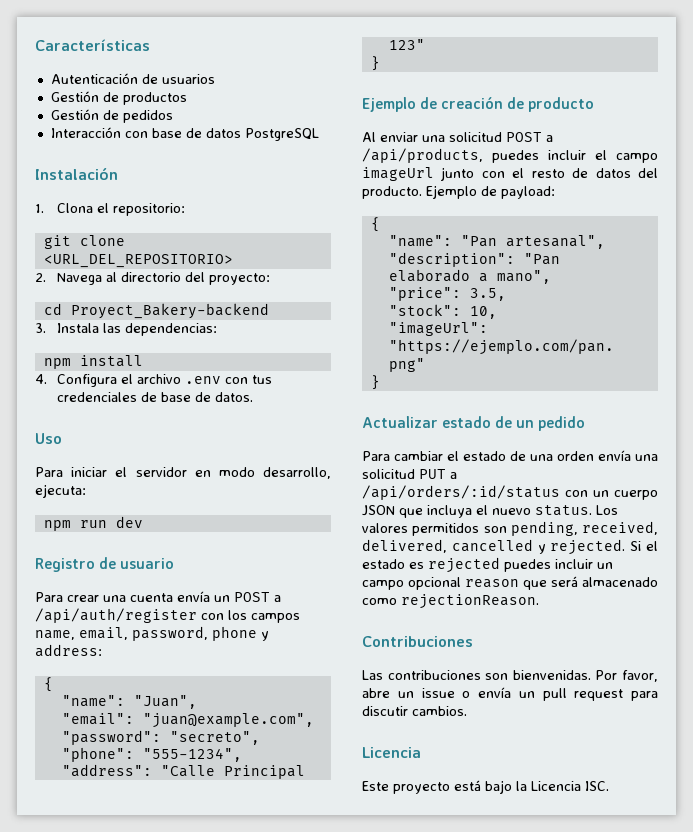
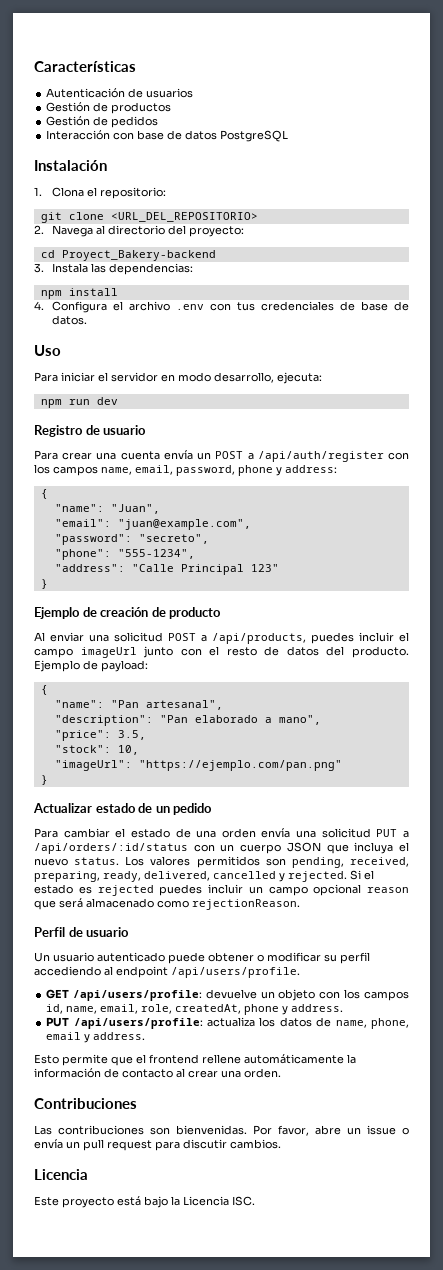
- Los valores permitidos son pending, received, delivered, cancelled y rejected.
+ Los valores permitidos son pending, received, preparing, ready, delivered, cancelled y rejected.
+ Perfil de usuario
+ Un usuario autenticado puede obtener o modificar su perfil accediendo al endpoint /api/users/profile.
+ GET /api/users/profile: devuelve un objeto con los campos id, name, email, role, createdAt, phone y address.
+ PUT /api/users/profile: actualiza los datos de name, phone, email y address.
+ Esto permite que el frontend rellene automáticamente la información de contacto al crear una orden.

